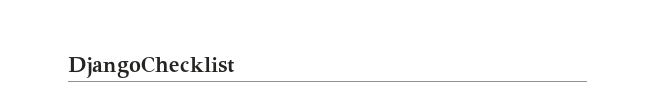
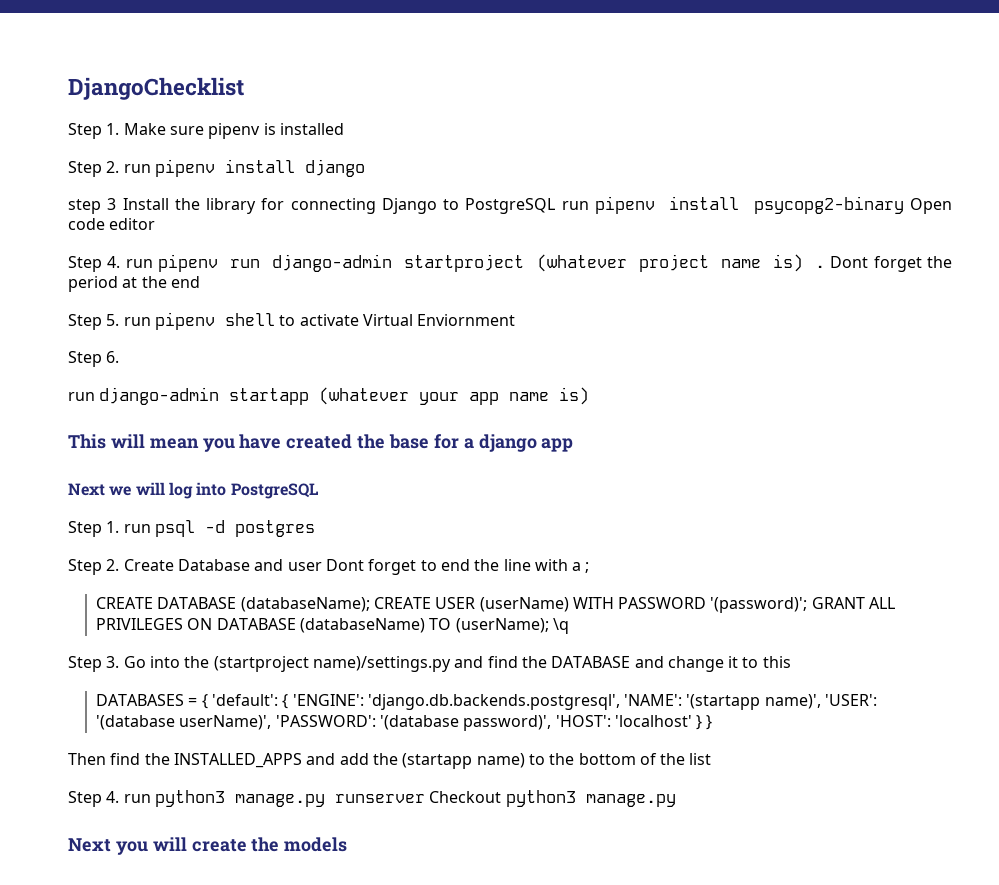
+ Step 1. Make sure pipenv is installed
+ Step 2. run pipenv install django
+ step 3 Install the library for connecting Django to PostgreSQL run pipenv install psycopg2-binary Open code editor
+ Step 4. run pipenv run django-admin startproject (whatever project name is) . Dont forget the period at the end
+ Step 5. run pipenv shell to activate Virtual Enviornment
+ Step 6.
+ run django-admin startapp (whatever your app name is)
+ This will mean you have created the base for a django app
+ Next we will log into PostgreSQL
+ Step 1. run psql -d postgres
+ Step 2. Create Database and user Dont forget to end the line with a ;
+ CREATE DATABASE (databaseName); CREATE USER (userName) WITH PASSWORD '(password)'; GRANT ALL PRIVILEGES ON DATABASE (databaseName) TO (userName); \q
+ Step 3. Go into the (startproject name)/settings.py and find the DATABASE and change it to this
+ DATABASES = { 'default': { 'ENGINE': 'django.db.backends.postgresql', 'NAME': '(startapp name)', 'USER': '(database userName)', 'PASSWORD': '(database password)', 'HOST': 'localhost' } }
+ Then find the INSTALLED_APPS and add the (startapp name) to the bottom of the list
+ Step 4. run python3 manage.py runserver Checkout python3 manage.py
+ Next you will create the models

